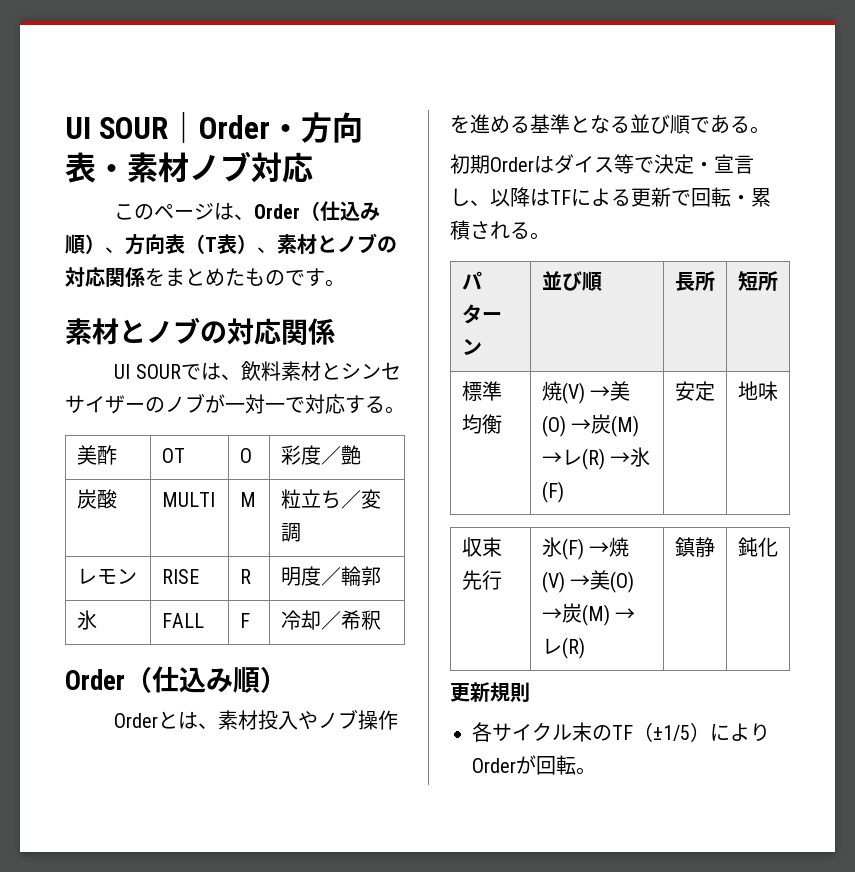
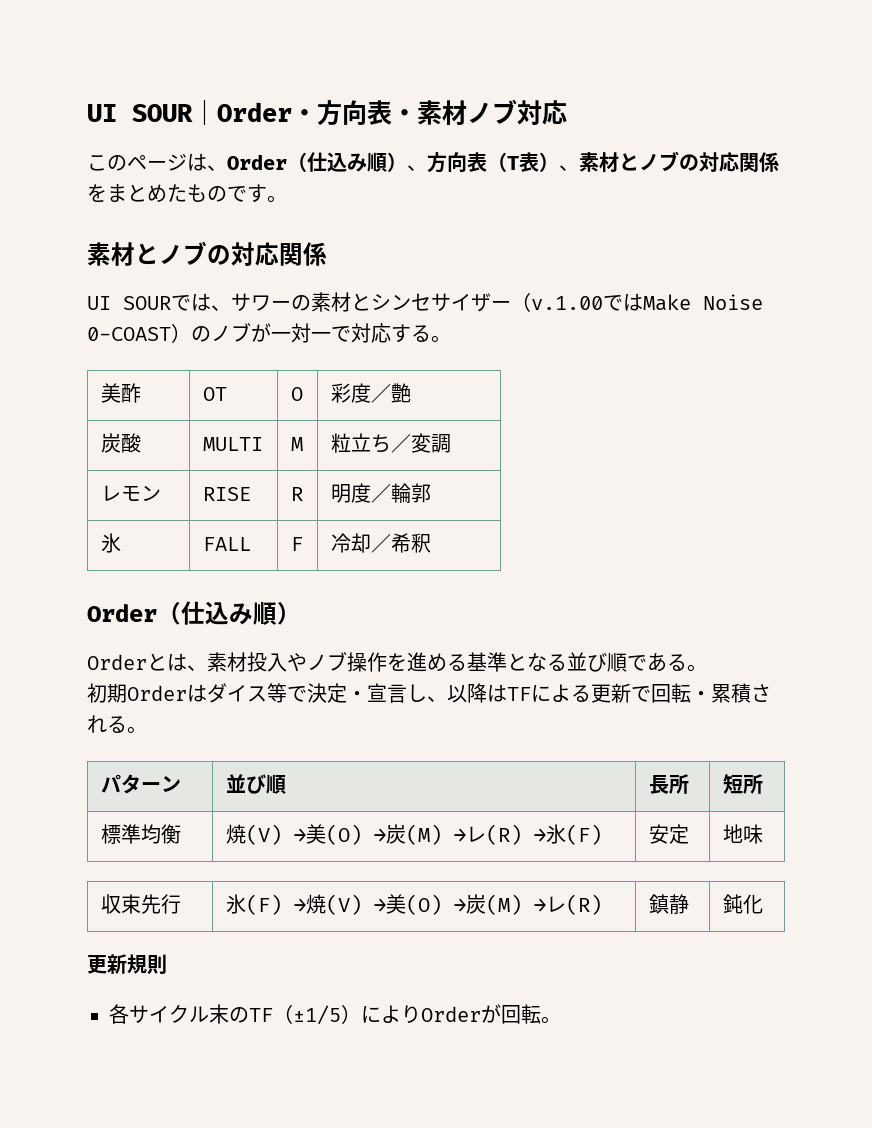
- UI SOURでは、飲料素材とシンセサイザーのノブが一対一で対応する。
+ UI SOURでは、サワーの素材とシンセサイザー（v.1.00ではMake Noise 0-COAST）のノブが一対一で対応する。

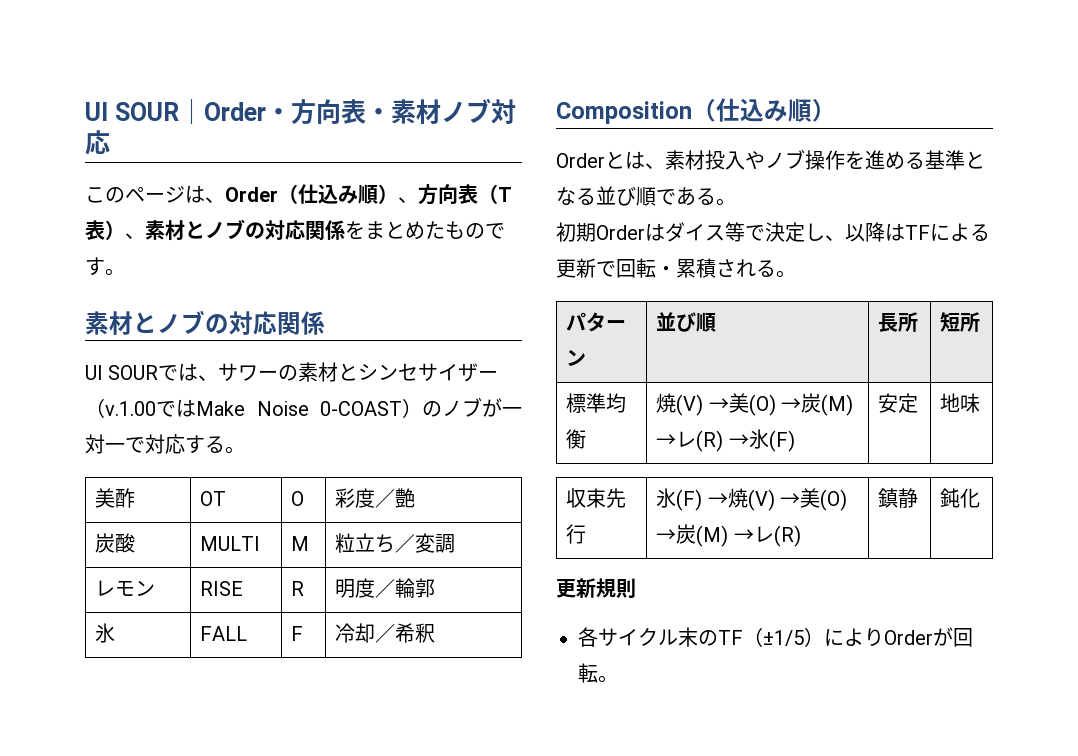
  氷 | FALL | F | 冷却／希釈
- Order（仕込み順）
+ Composition（仕込み順）
- 初期Orderはダイス等で決定・宣言し、以降はTFによる更新で回転・累積される。
+ 初期Orderはダイス等で決定し、以降はTFによる更新で回転・累積される。

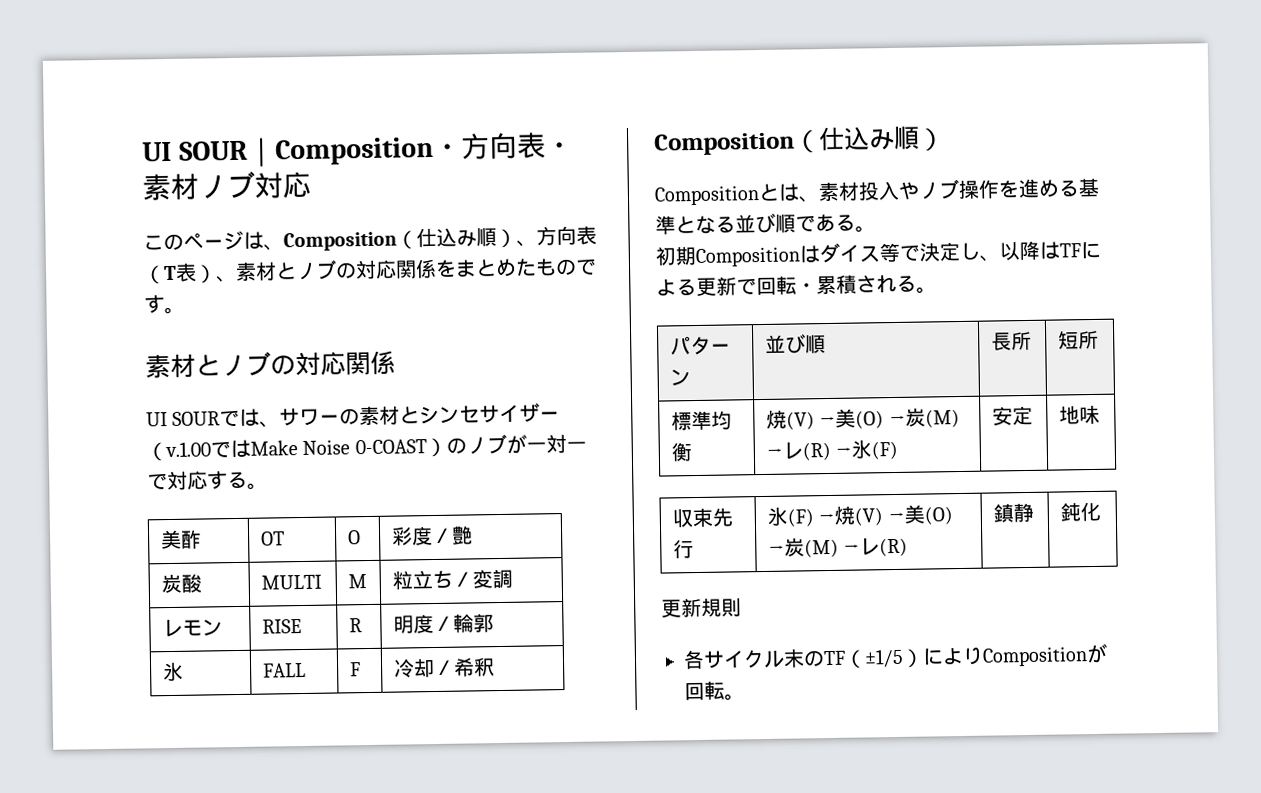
- UI SOUR｜Order・方向表・素材ノブ対応
+ UI SOUR｜Composition・方向表・素材ノブ対応
- このページは、Order（仕込み順）、方向表（T表）、素材とノブの対応関係をまとめたものです。
+ このページは、Composition（仕込み順）、方向表（T表）、素材とノブの対応関係をまとめたものです。
- Orderとは、素材投入やノブ操作を進める基準となる並び順である。
+ Compositionとは、素材投入やノブ操作を進める基準となる並び順である。
- 初期Orderはダイス等で決定し、以降はTFによる更新で回転・累積される。
+ 初期Compositionはダイス等で決定し、以降はTFによる更新で回転・累積される。
- 各サイクル末のTF（±1/5）によりOrderが回転。
+ 各サイクル末のTF（±1/5）によりCompositionが回転。

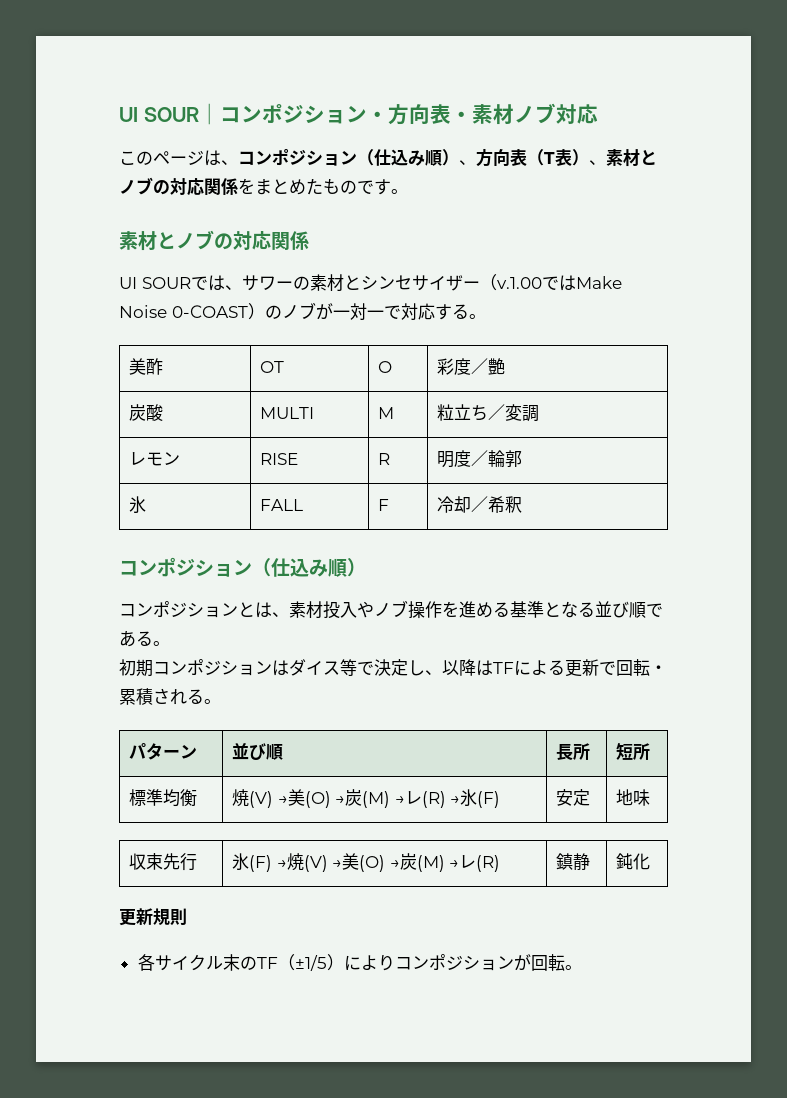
- UI SOUR｜Composition・方向表・素材ノブ対応
+ UI SOUR｜コンポジション・方向表・素材ノブ対応
- このページは、Composition（仕込み順）、方向表（T表）、素材とノブの対応関係をまとめたものです。
+ このページは、コンポジション（仕込み順）、方向表（T表）、素材とノブの対応関係をまとめたものです。
  氷 | FALL | F | 冷却／希釈
- Composition（仕込み順）
+ コンポジション（仕込み順）
- Compositionとは、素材投入やノブ操作を進める基準となる並び順である。
+ コンポジションとは、素材投入やノブ操作を進める基準となる並び順である。
- 初期Compositionはダイス等で決定し、以降はTFによる更新で回転・累積される。
+ 初期コンポジションはダイス等で決定し、以降はTFによる更新で回転・累積される。
- 各サイクル末のTF（±1/5）によりCompositionが回転。
+ 各サイクル末のTF（±1/5）によりコンポジションが回転。

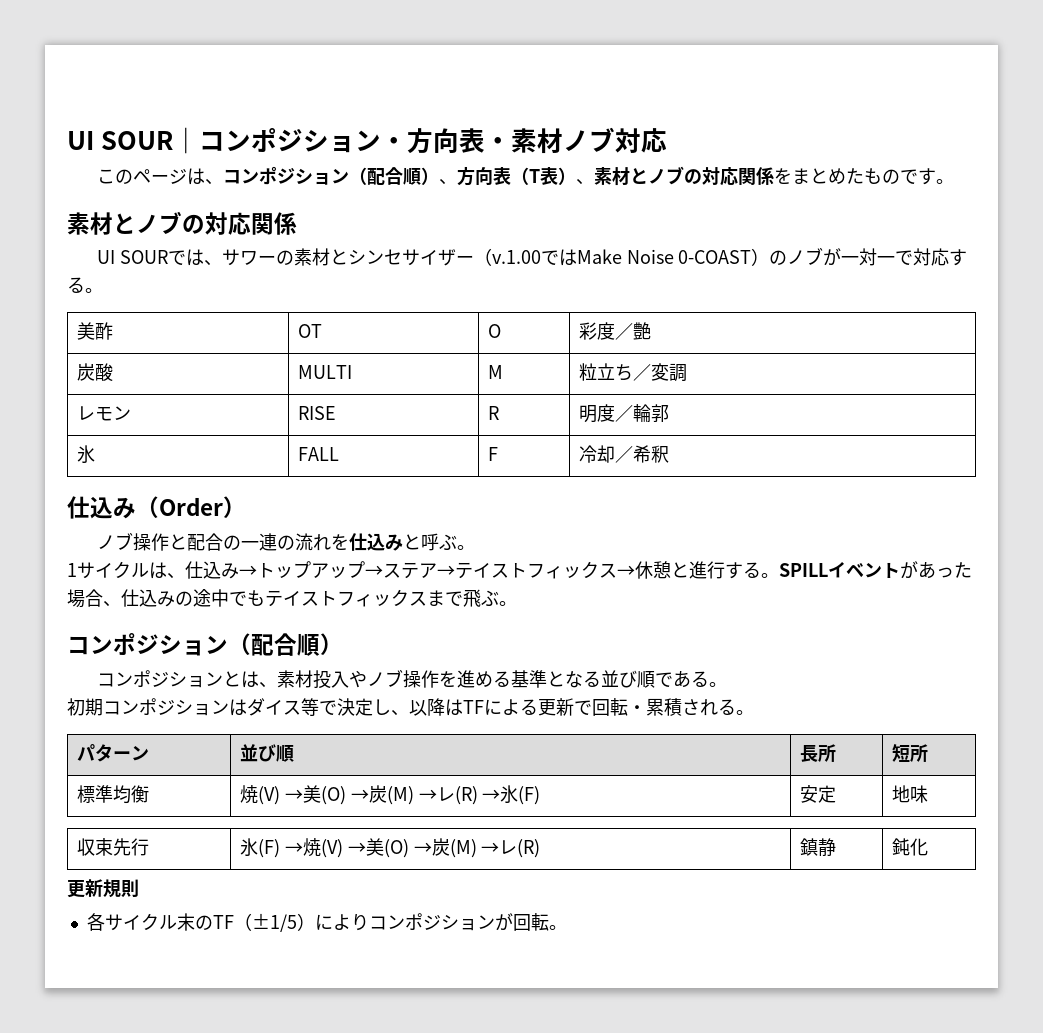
- このページは、コンポジション（仕込み順）、方向表（T表）、素材とノブの対応関係をまとめたものです。
+ このページは、コンポジション（配合順）、方向表（T表）、素材とノブの対応関係をまとめたものです。
  氷 | FALL | F | 冷却／希釈
- コンポジション（仕込み順）
+ 仕込み（Order）
+ ノブ操作と配合の一連の流れを仕込みと呼ぶ。
+ 1サイクルは、仕込み→トップアップ→ステア→テイストフィックス→休憩と進行する。SPILLイベントがあった場合、仕込みの途中でもテイストフィックスまで飛ぶ。
+ コンポジション（配合順）

